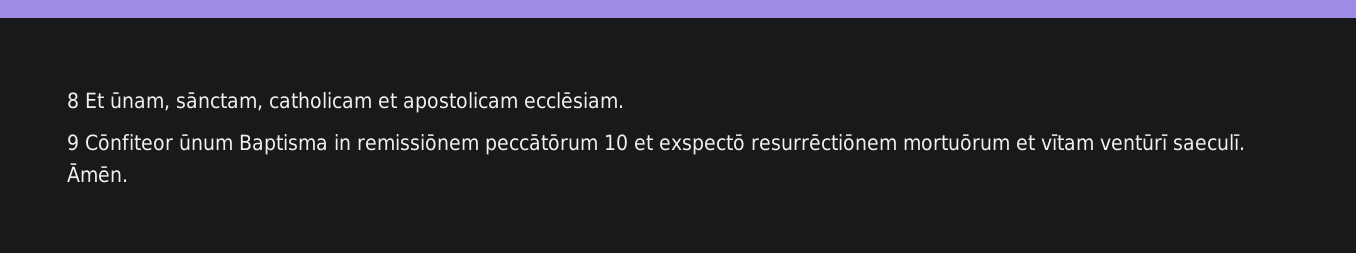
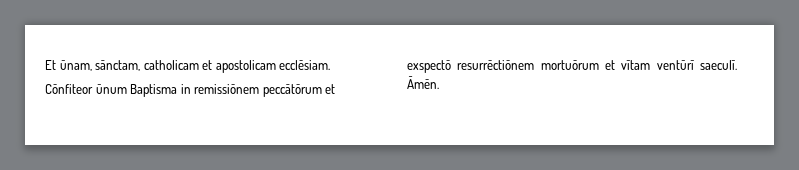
- 8 Et ūnam, sānctam, catholicam et apostolicam ecclēsiam.
+ Et ūnam, sānctam, catholicam et apostolicam ecclēsiam.
- 9 Cōnfiteor ūnum Baptisma in remissiōnem peccātōrum 10 et exspectō resurrēctiōnem mortuōrum et vītam ventūrī saeculī.
+ Cōnfiteor ūnum Baptisma in remissiōnem peccātōrum et exspectō resurrēctiōnem mortuōrum et vītam ventūrī saeculī.

